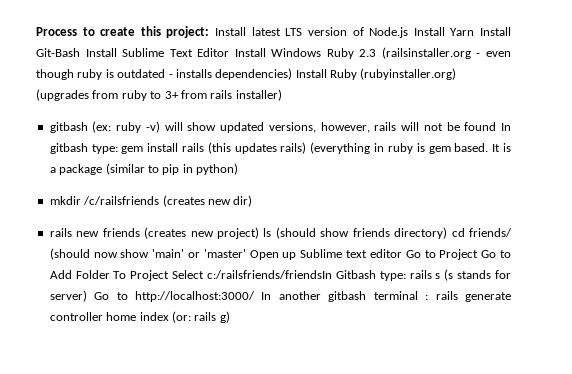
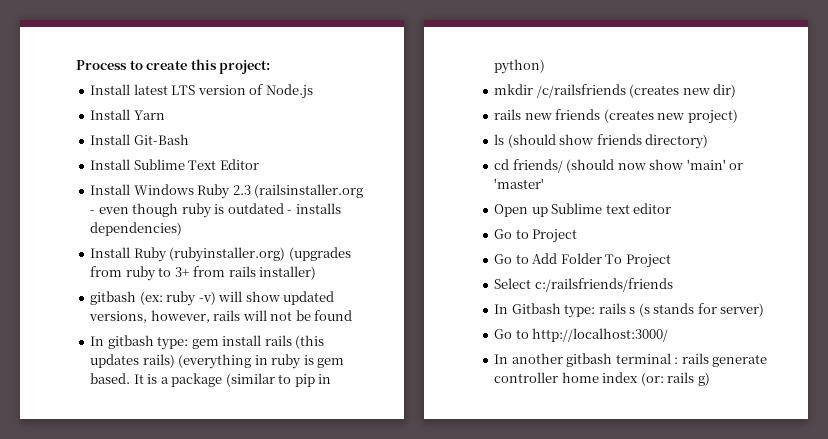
- Process to create this project: Install latest LTS version of Node.js Install Yarn Install Git-Bash Install Sublime Text Editor Install Windows Ruby 2.3 (railsinstaller.org - even though ruby is outdated - installs dependencies) Install Ruby (rubyinstaller.org) (upgrades from ruby to 3+ from rails installer)
+ Process to create this project:
+ Install latest LTS version of Node.js
+ Install Yarn
+ Install Git-Bash
+ Install Sublime Text Editor
+ Install Windows Ruby 2.3 (railsinstaller.org - even though ruby is outdated - installs dependencies)
+ Install Ruby (rubyinstaller.org) (upgrades from ruby to 3+ from rails installer)
- gitbash (ex: ruby -v) will show updated versions, however, rails will not be found In gitbash type: gem install rails (this updates rails) (everything in ruby is gem based.
+ gitbash (ex: ruby -v) will show updated versions, however, rails will not be found
+ In gitbash type: gem install rails (this updates rails) (everything in ruby is gem based.
- rails new friends (creates new project) ls (should show friends directory) cd friends/ (should now show 'main' or 'master' Open up Sublime text editor Go to Project Go to Add Folder To Project Select c:/railsfriends/friendsIn Gitbash type: rails s (s stands for server) Go to http://localhost:3000/ In another gitbash terminal : rails generate controller home index (or: rails g)
+ rails new friends (creates new project)
+ ls (should show friends directory)
+ cd friends/ (should now show 'main' or 'master'
+ Open up Sublime text editor
+ Go to Project
+ Go to Add Folder To Project
+ Select c:/railsfriends/friends
+ In Gitbash type: rails s (s stands for server)
+ Go to http://localhost:3000/
+ In another gitbash terminal : rails generate controller home index (or: rails g)

